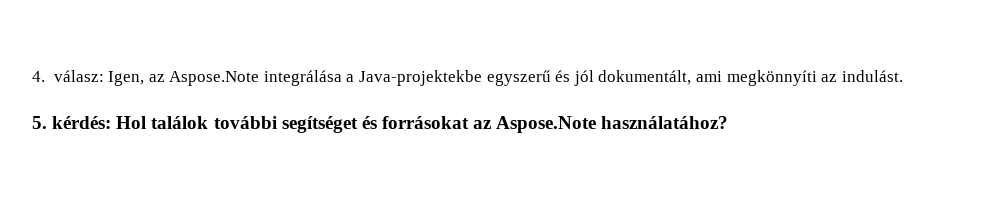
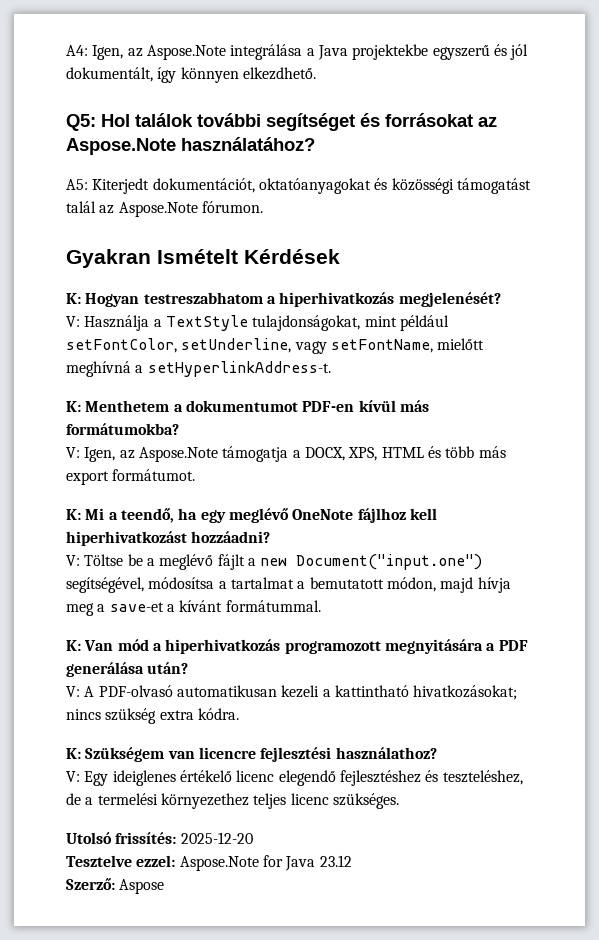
- 4. válasz: Igen, az Aspose.Note integrálása a Java-projektekbe egyszerű és jól dokumentált, ami megkönnyíti az indulást.
- 5. kérdés: Hol találok további segítséget és forrásokat az Aspose.Note használatához?
+ A4: Igen, az Aspose.Note integrálása a Java projektekbe egyszerű és jól dokumentált, így könnyen elkezdhető.
+ Q5: Hol találok további segítséget és forrásokat az Aspose.Note használatához?
+ A5: Kiterjedt dokumentációt, oktatóanyagokat és közösségi támogatást talál az Aspose.Note fórumon.
+ Gyakran Ismételt Kérdések
+ K: Hogyan testreszabhatom a hiperhivatkozás megjelenését?
+ V: Használja a TextStyle tulajdonságokat, mint például setFontColor, setUnderline, vagy setFontName, mielőtt meghívná a setHyperlinkAddress-t.
+ K: Menthetem a dokumentumot PDF-en kívül más formátumokba?
+ V: Igen, az Aspose.Note támogatja a DOCX, XPS, HTML és több más export formátumot.
+ K: Mi a teendő, ha egy meglévő OneNote fájlhoz kell hiperhivatkozást hozzáadni?
+ V: Töltse be a meglévő fájlt a new Document("input.one") segítségével, módosítsa a tartalmat a bemutatott módon, majd hívja meg a save-et a kívánt formátummal.
+ K: Van mód a hiperhivatkozás programozott megnyitására a PDF generálása után?
+ V: A PDF-olvasó automatikusan kezeli a kattintható hivatkozásokat; nincs szükség extra kódra.
+ K: Szükségem van licencre fejlesztési használathoz?
+ V: Egy ideiglenes értékelő licenc elegendő fejlesztéshez és teszteléshez, de a termelési környezethez teljes licenc szükséges.
+ Utolsó frissítés: 2025-12-20
+ Tesztelve ezzel: Aspose.Note for Java 23.12
+ Szerző: Aspose

